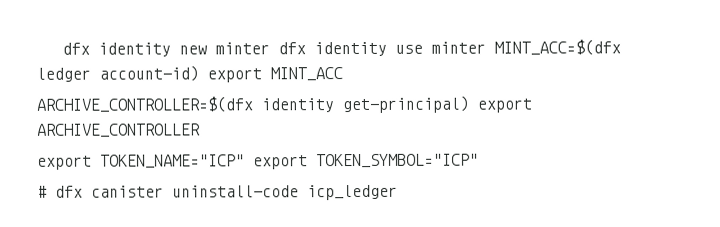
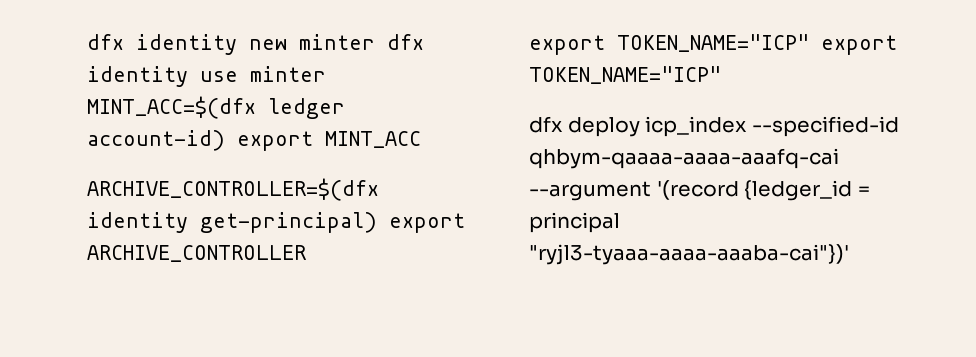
- export TOKEN_NAME="ICP" export TOKEN_SYMBOL="ICP"
- # dfx canister uninstall-code icp_ledger
+ export TOKEN_NAME="ICP" export TOKEN_NAME="ICP"
+ dfx deploy icp_index --specified-id qhbym-qaaaa-aaaa-aaafq-cai --argument '(record {ledger_id = principal "ryjl3-tyaaa-aaaa-aaaba-cai"})'

